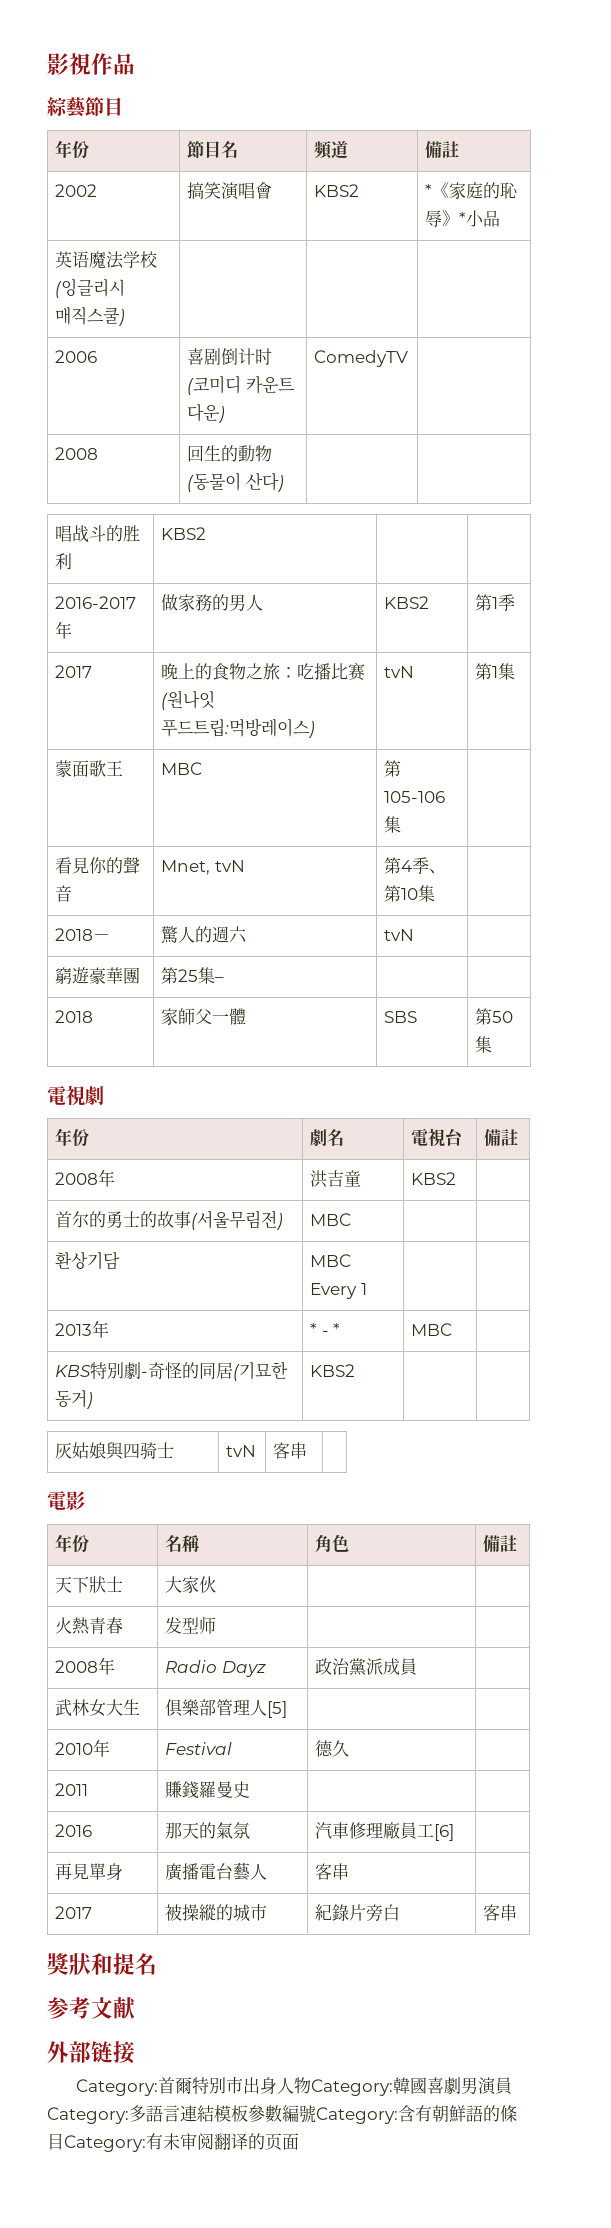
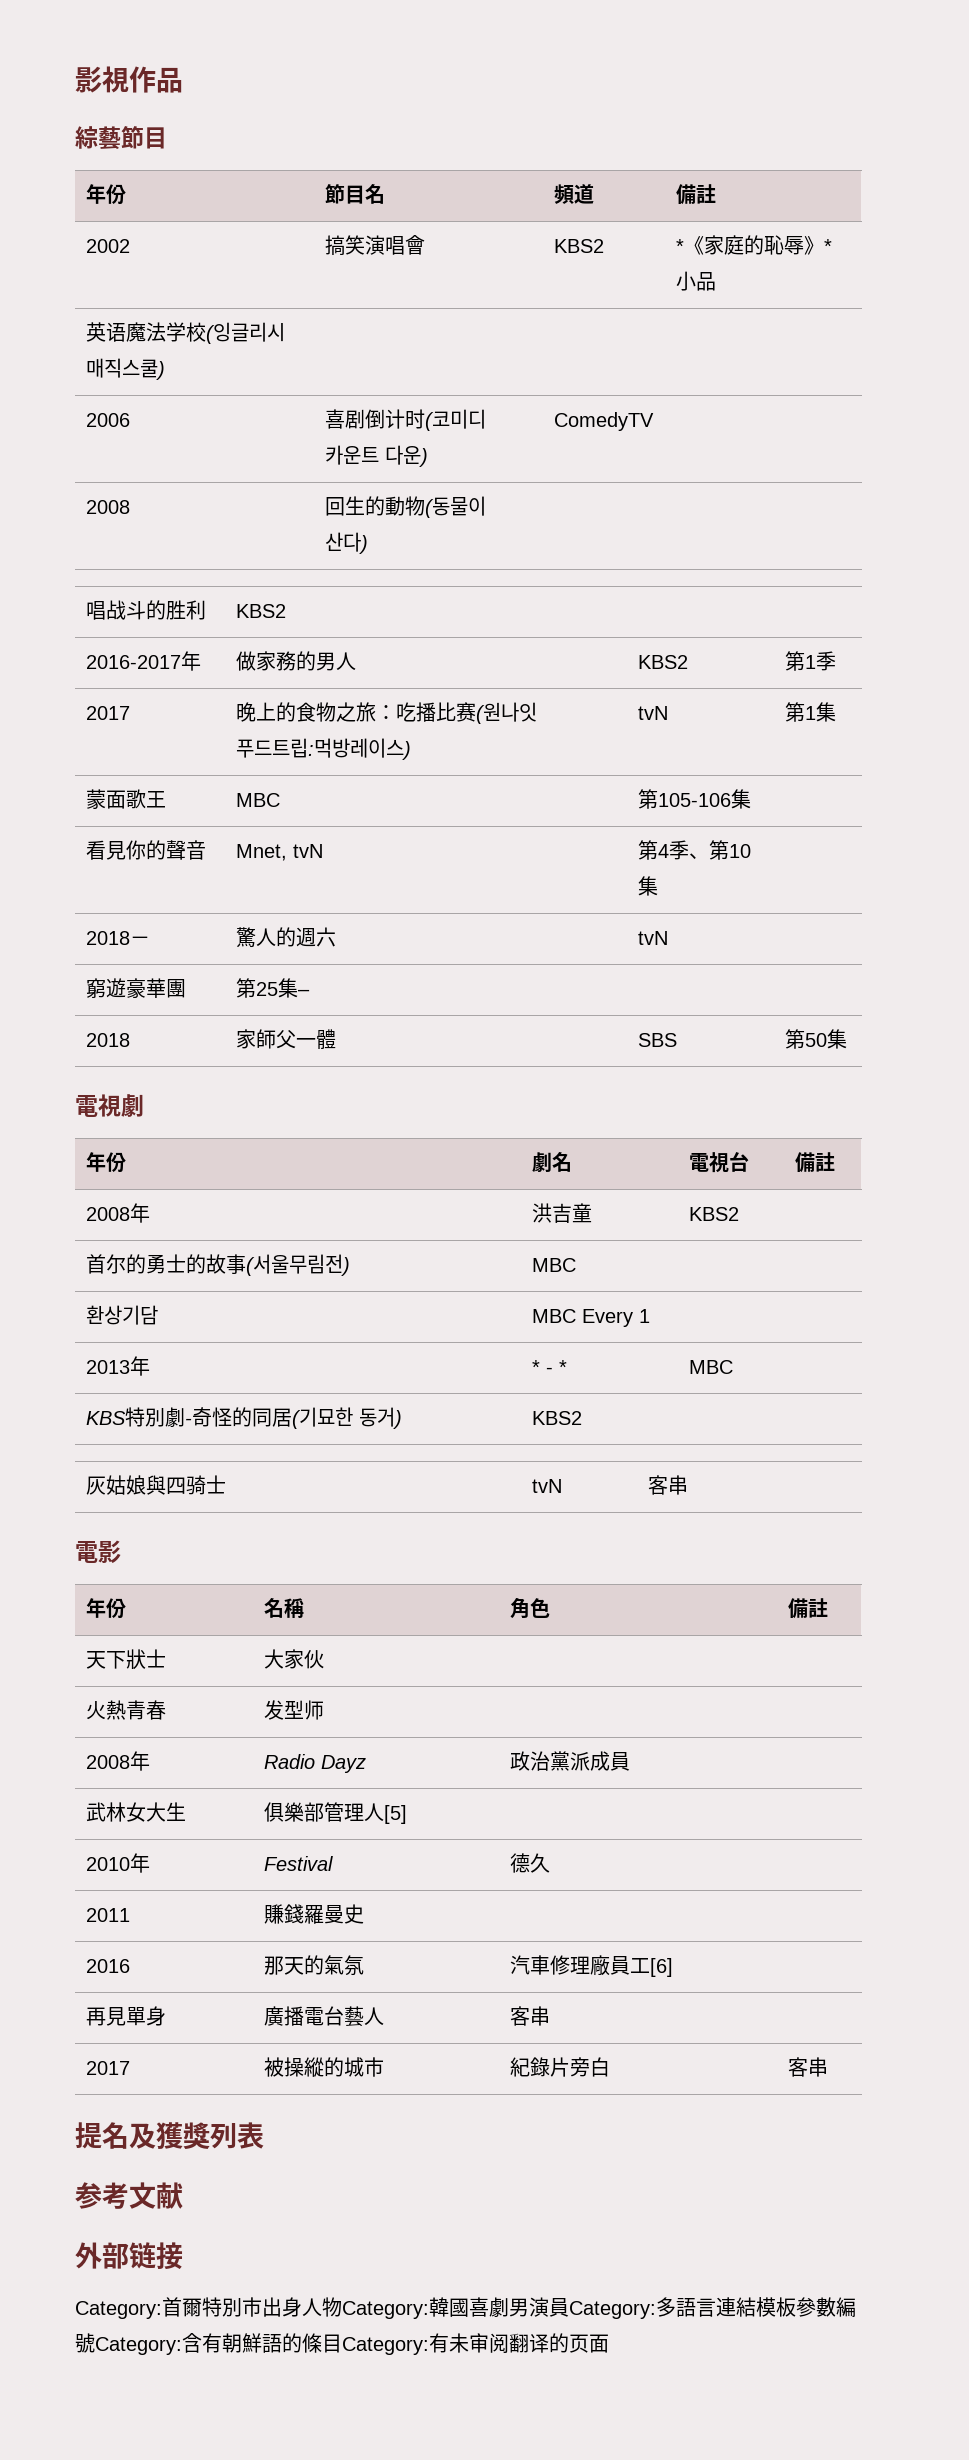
- 獎狀和提名
+ 提名及獲獎列表

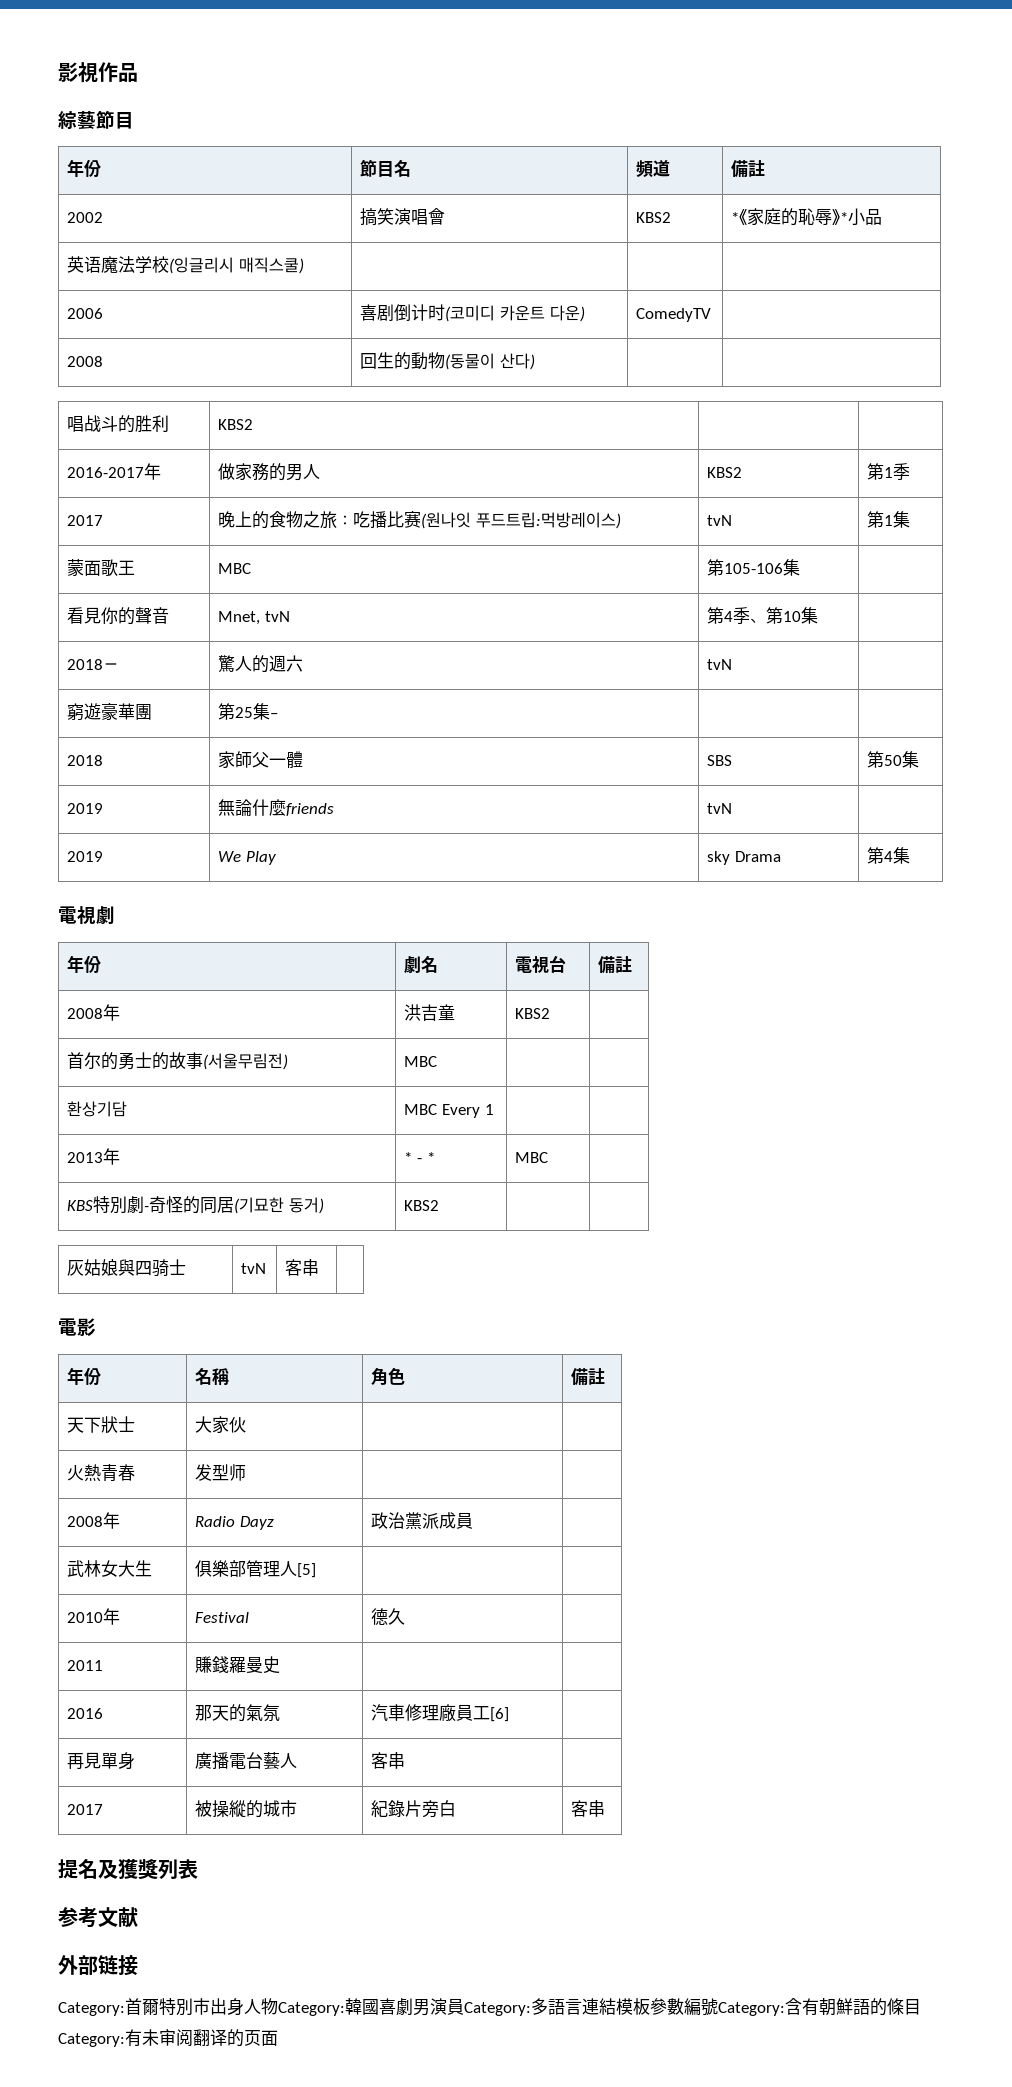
+ 2019 | 無論什麼friends | tvN |
+ 2019 | We Play | sky Drama | 第4集

